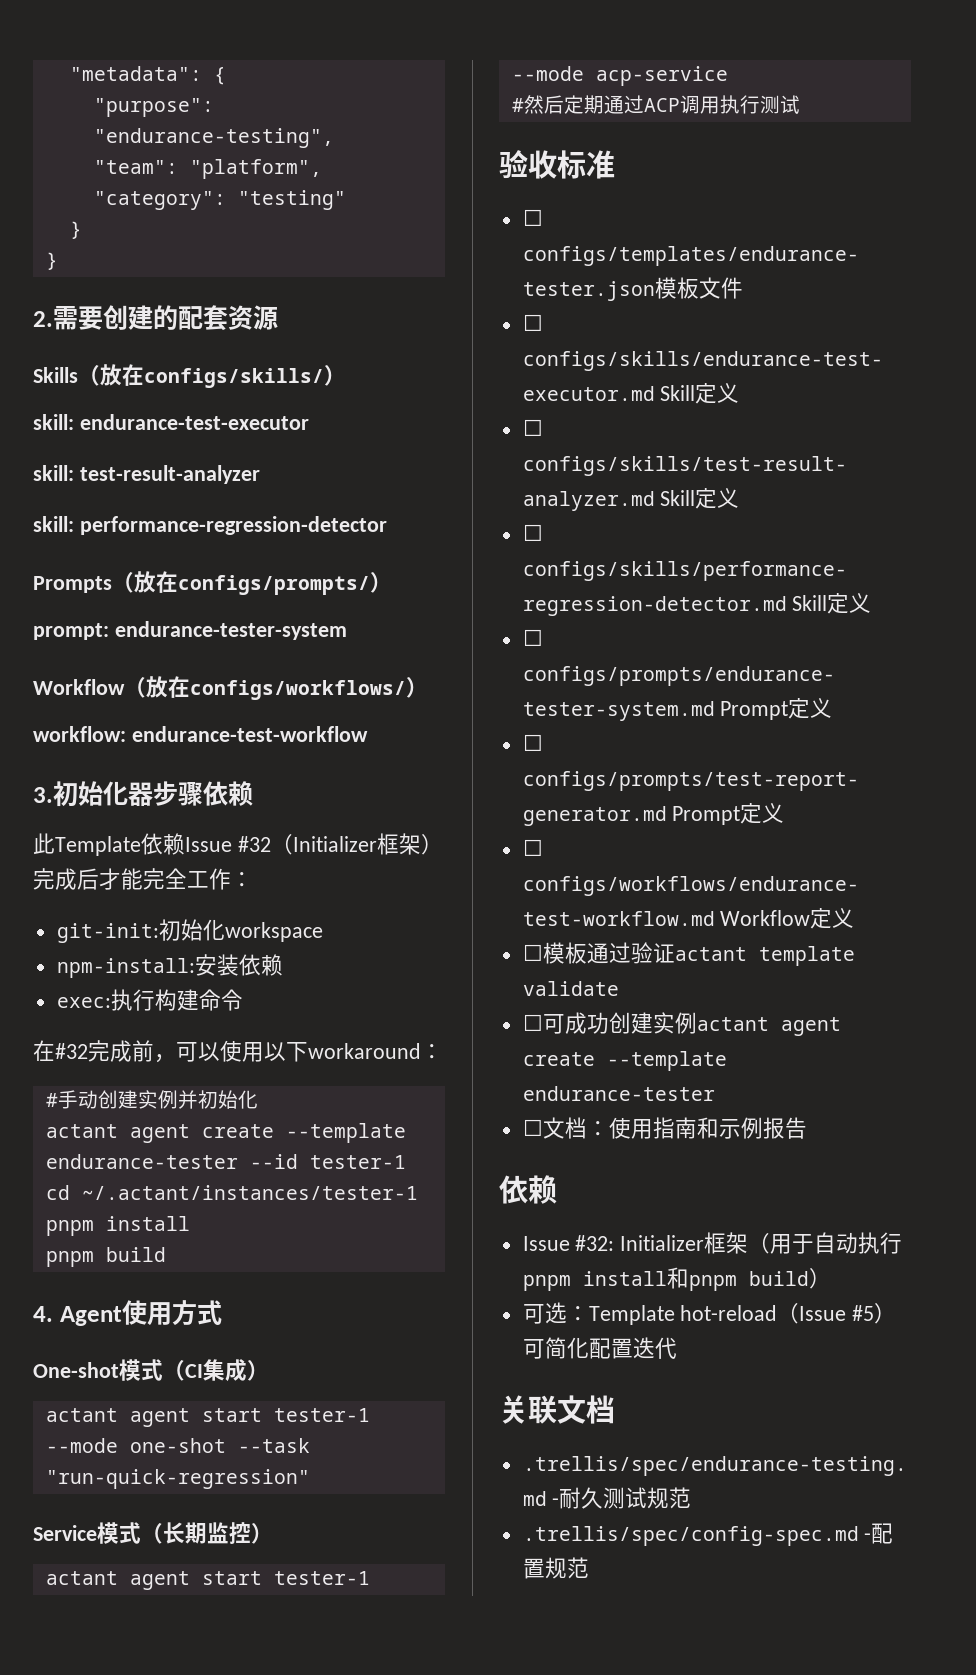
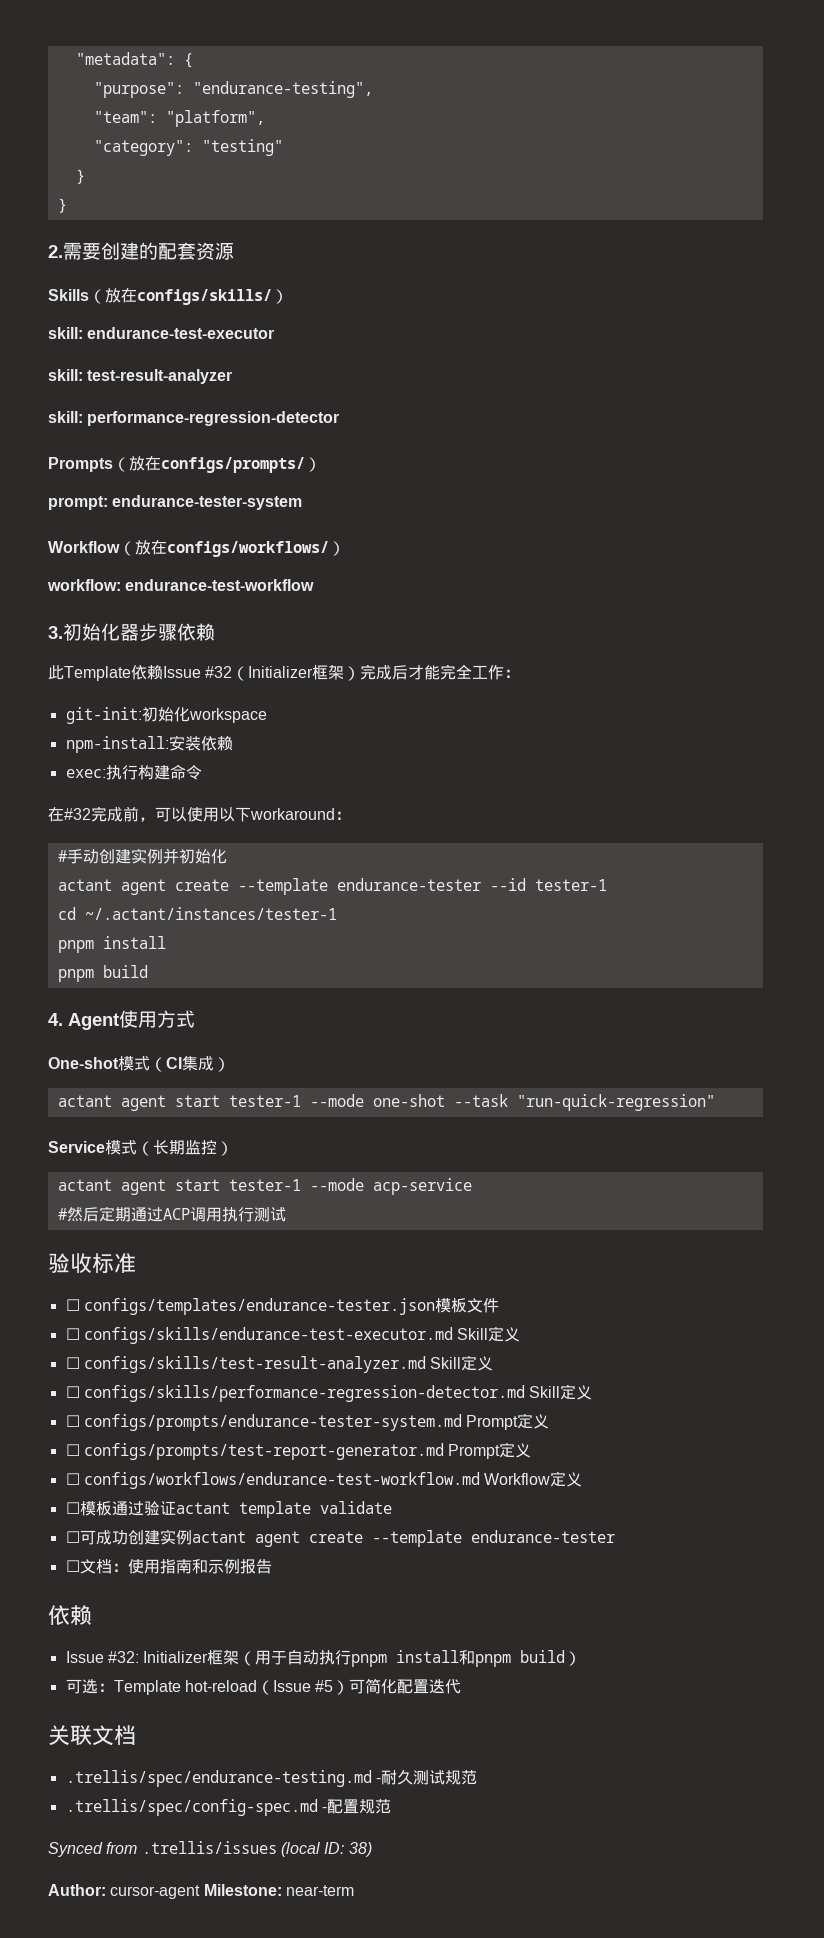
+ Synced from .trellis/issues (local ID: 38)
+ Author: cursor-agent Milestone: near-term

